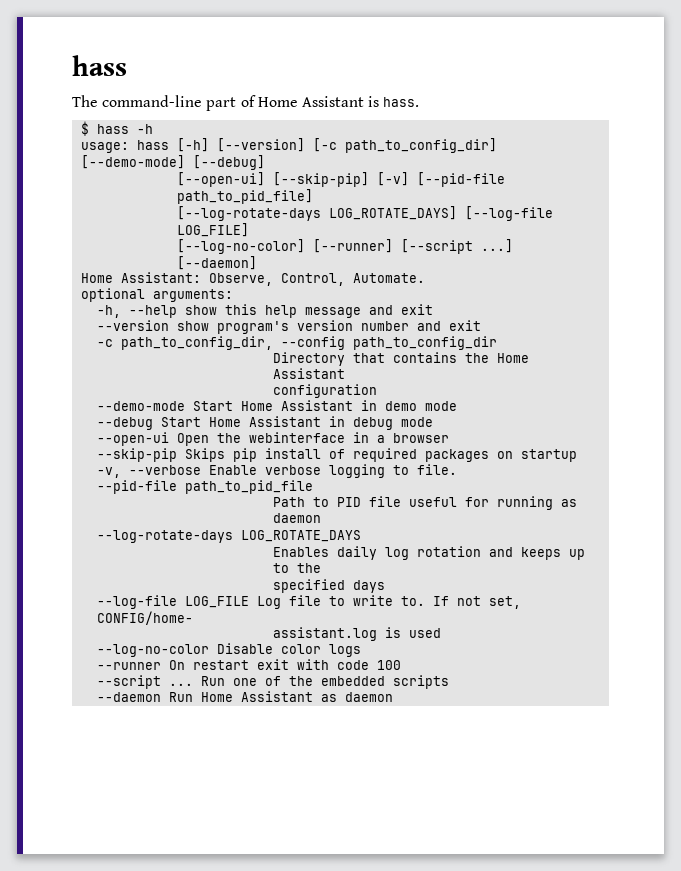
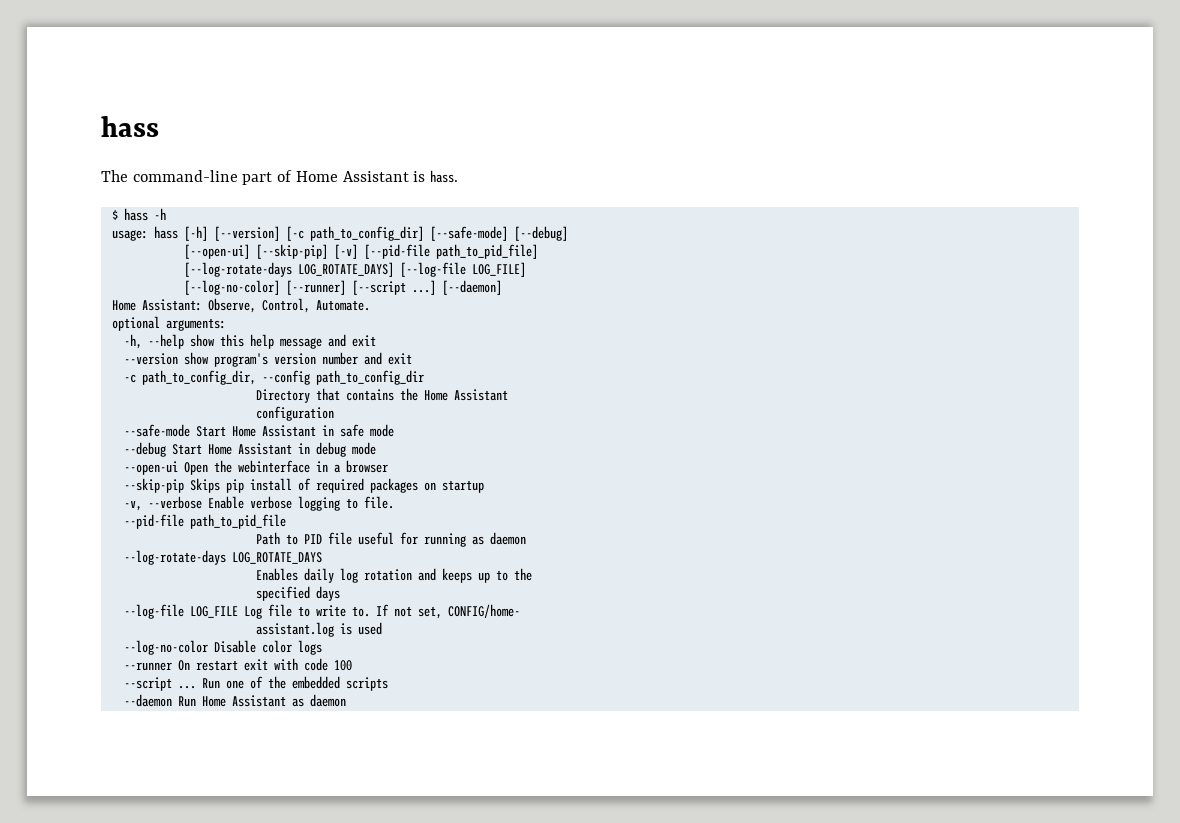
- usage: hass [-h] [--version] [-c path_to_config_dir] [--demo-mode] [--debug]
+ usage: hass [-h] [--version] [-c path_to_config_dir] [--safe-mode] [--debug]
- --demo-mode Start Home Assistant in demo mode
+ --safe-mode Start Home Assistant in safe mode

